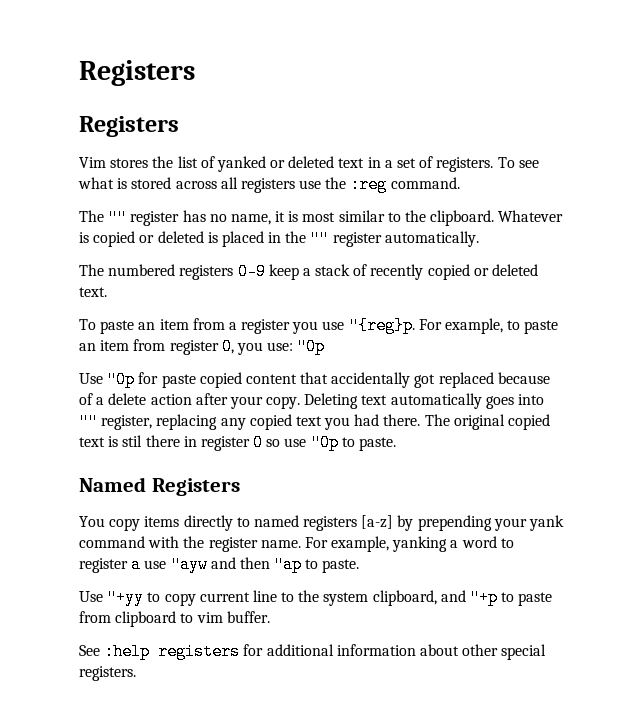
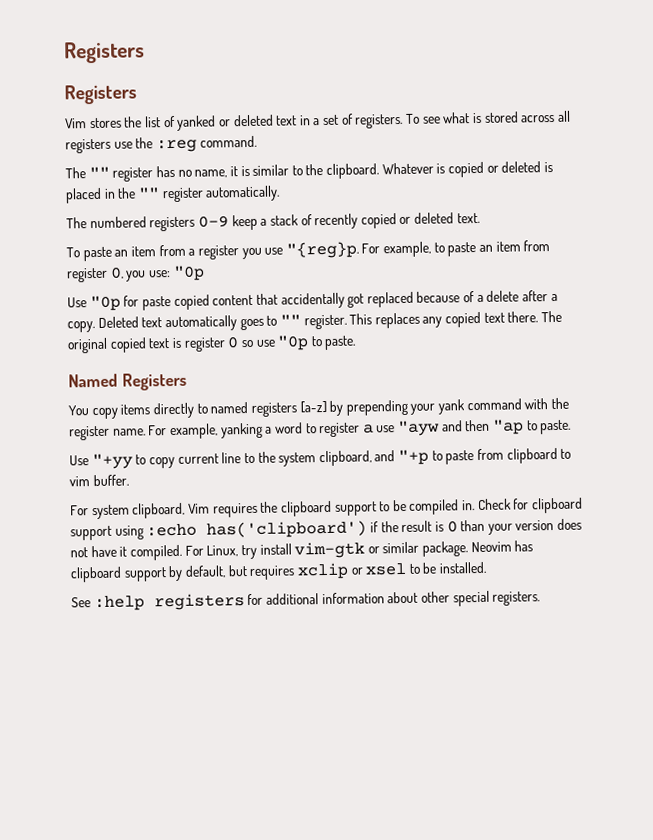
- The "" register has no name, it is most similar to the clipboard.
+ The "" register has no name, it is similar to the clipboard.
- Use "0p for paste copied content that accidentally got replaced because of a delete action after your copy. Deleting text automatically goes into "" register, replacing any copied text you had there.
+ Use "0p for paste copied content that accidentally got replaced because of a delete after a copy. Deleted text automatically goes to "" register. This replaces any copied text there.
- The original copied text is stil there in register 0 so use "0p to paste.
+ The original copied text is register 0 so use "0p to paste.
+ For system clipboard, Vim requires the clipboard support to be compiled in. Check for clipboard support using :echo has('clipboard') if the result is 0 than your version does not have it compiled. For Linux, try install vim-gtk or similar package. Neovim has clipboard support by default, but requires xclip or xsel to be installed.

